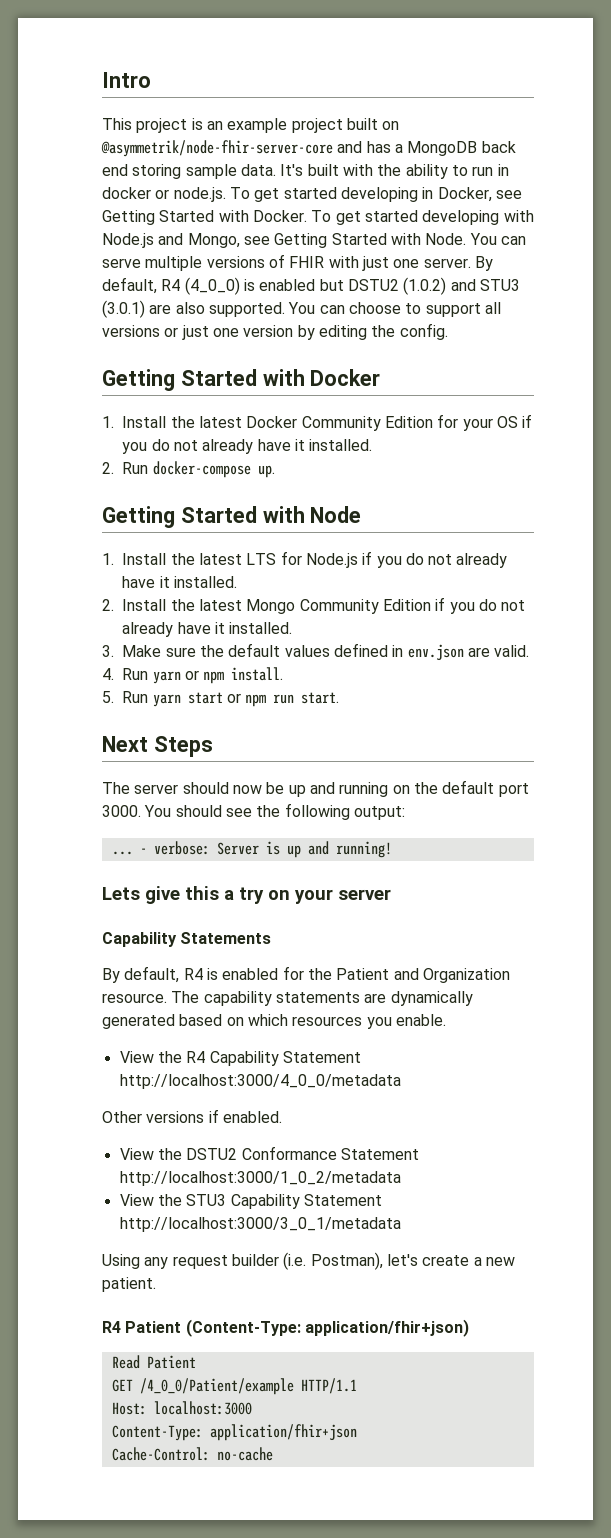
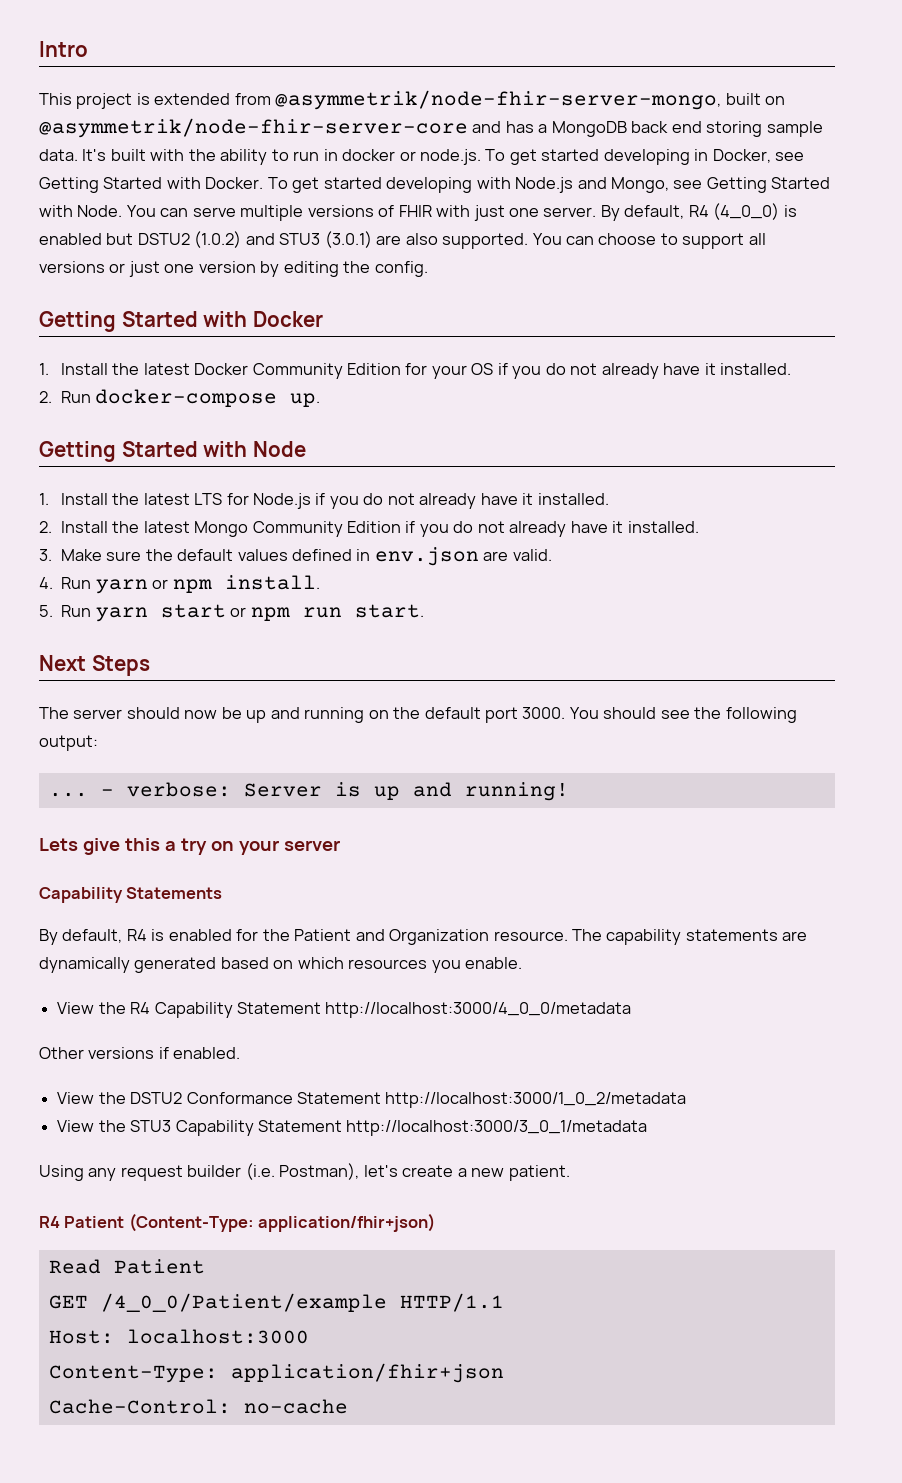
- This project is an example project built on @asymmetrik/node-fhir-server-core and has a MongoDB back end storing sample data.
+ This project is extended from @asymmetrik/node-fhir-server-mongo, built on @asymmetrik/node-fhir-server-core and has a MongoDB back end storing sample data.

